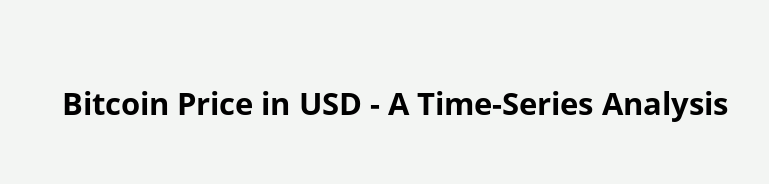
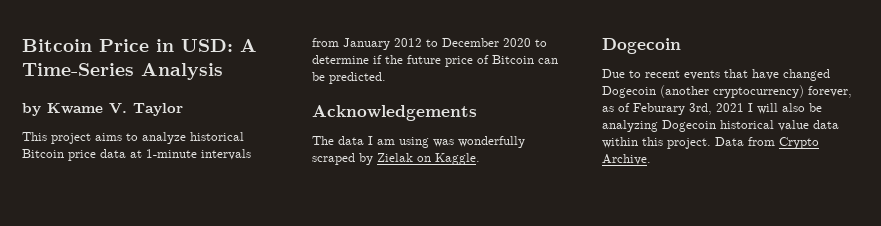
- Bitcoin Price in USD - A Time-Series Analysis
+ Bitcoin Price in USD: A Time-Series Analysis
+ by Kwame V. Taylor
+ This project aims to analyze historical Bitcoin price data at 1-minute intervals from January 2012 to December 2020 to determine if the future price of Bitcoin can be predicted.
+ Acknowledgements
+ The data I am using was wonderfully scraped by Zielak on Kaggle.
+ Dogecoin
+ Due to recent events that have changed Dogecoin (another cryptocurrency) forever, as of Feburary 3rd, 2021 I will also be analyzing Dogecoin historical value data within this project. Data from Crypto Archive.

